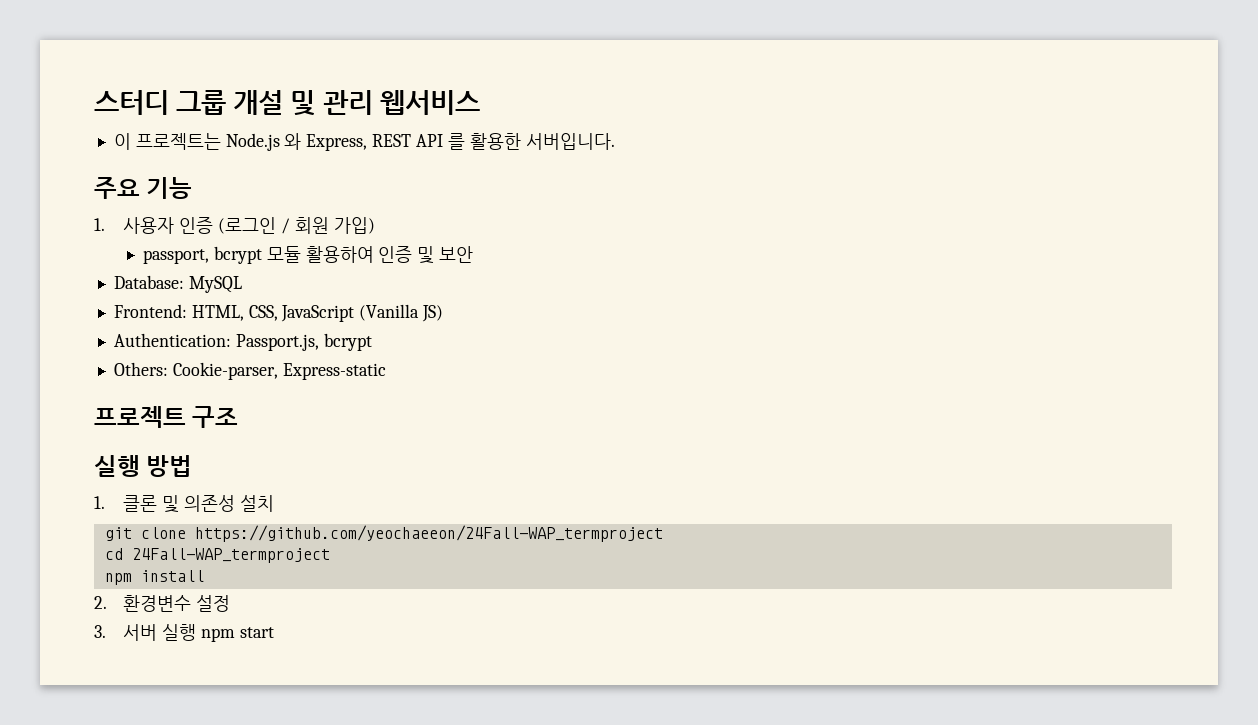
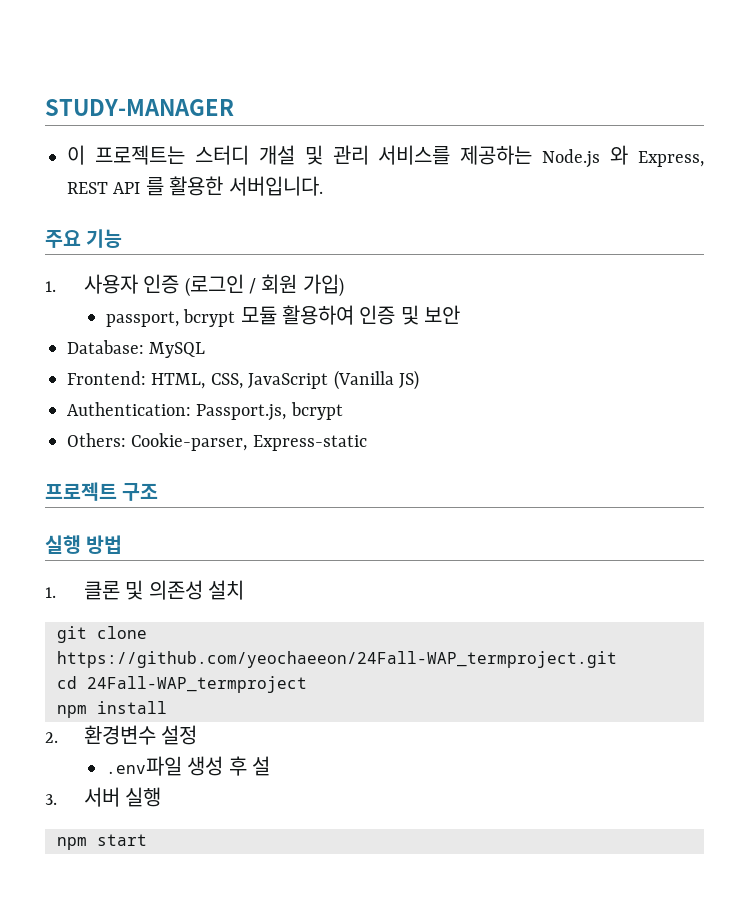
- 스터디 그룹 개설 및 관리 웹서비스
- 이 프로젝트는 Node.js 와 Express, REST API 를 활용한 서버입니다.
+ STUDY-MANAGER
+ 이 프로젝트는 스터디 개설 및 관리 서비스를 제공하는 Node.js 와 Express, REST API 를 활용한 서버입니다.
- git clone https://github.com/yeochaeeon/24Fall-WAP_termproject
+ git clone https://github.com/yeochaeeon/24Fall-WAP_termproject.git
+ .env파일 생성 후 설
- 3. 서버 실행 npm start
+ 3. 서버 실행
+ npm start

